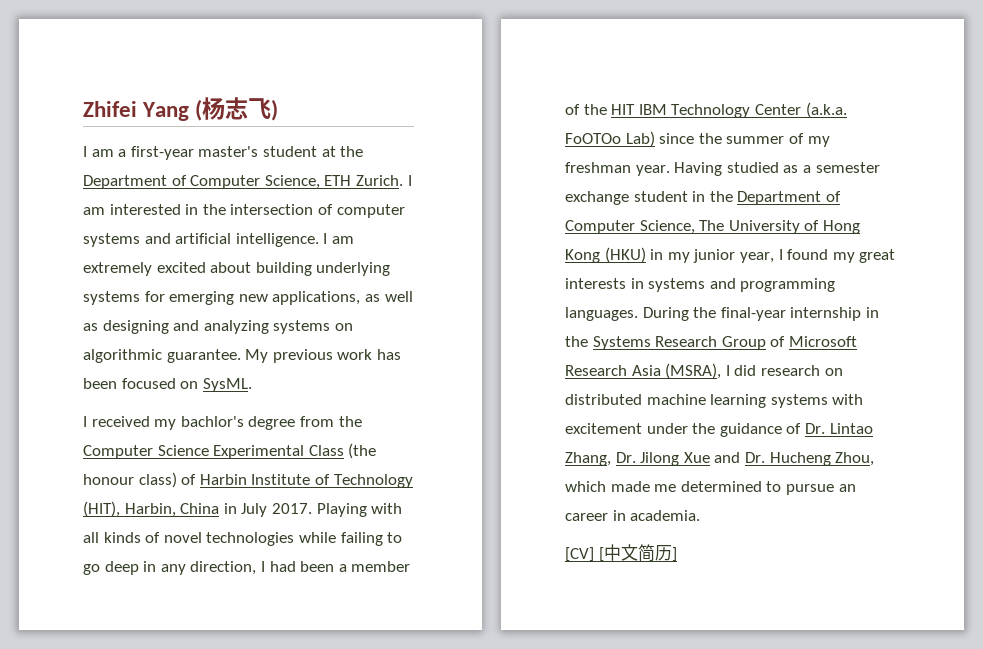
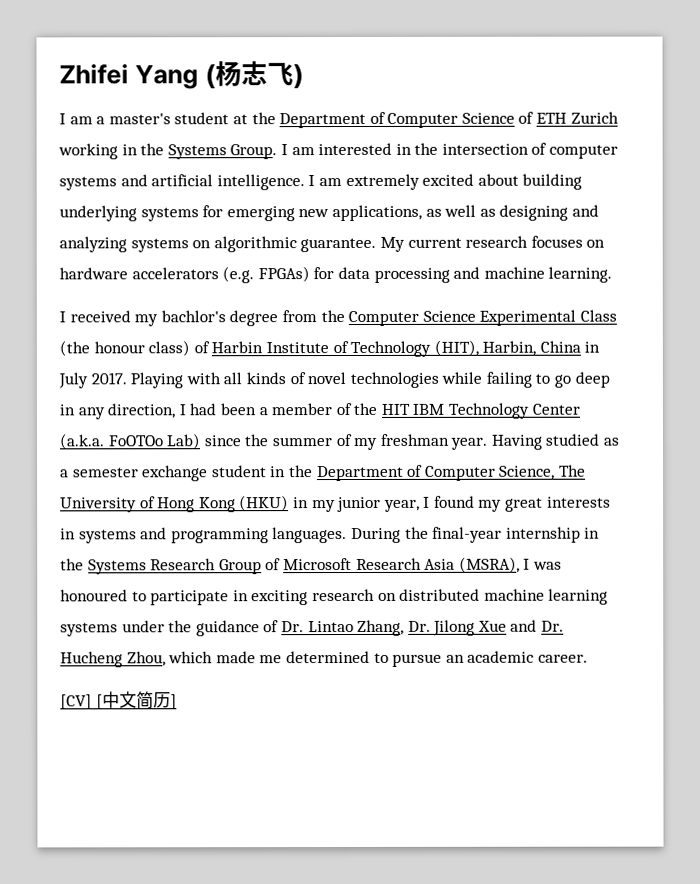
- I am a first-year master's student at the Department of Computer Science, ETH Zurich.
+ I am a master's student at the Department of Computer Science of ETH Zurich working in the Systems Group.
- My previous work has been focused on SysML.
+ My current research focuses on hardware accelerators (e.g. FPGAs) for data processing and machine learning.
- During the final-year internship in the Systems Research Group of Microsoft Research Asia (MSRA), I did research on distributed machine learning systems with excitement under the guidance of Dr. Lintao Zhang, Dr. Jilong Xue and Dr. Hucheng Zhou, which made me determined to pursue an career in academia.
+ During the final-year internship in the Systems Research Group of Microsoft Research Asia (MSRA), I was honoured to participate in exciting research on distributed machine learning systems under the guidance of Dr. Lintao Zhang, Dr. Jilong Xue and Dr. Hucheng Zhou, which made me determined to pursue an academic career.

